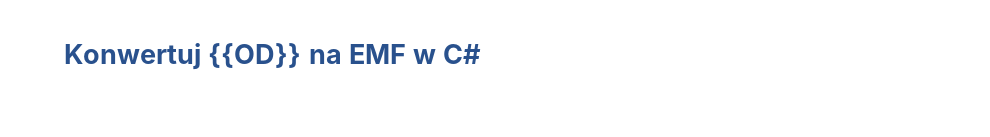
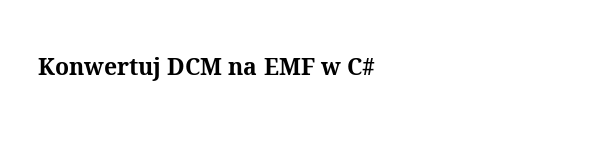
- Konwertuj {{OD}} na EMF w C#
+ Konwertuj DCM na EMF w C#

